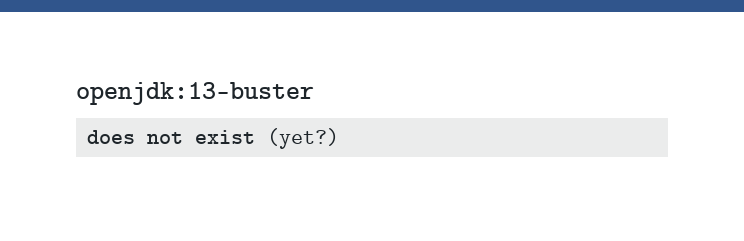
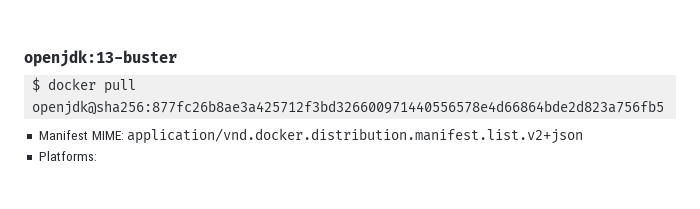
- does not exist (yet?)
+ $ docker pull openjdk@sha256:877fc26b8ae3a425712f3bd326600971440556578e4d66864bde2d823a756fb5
+ Manifest MIME: application/vnd.docker.distribution.manifest.list.v2+json
+ Platforms:

